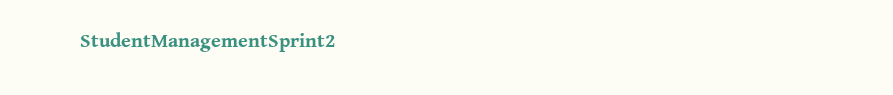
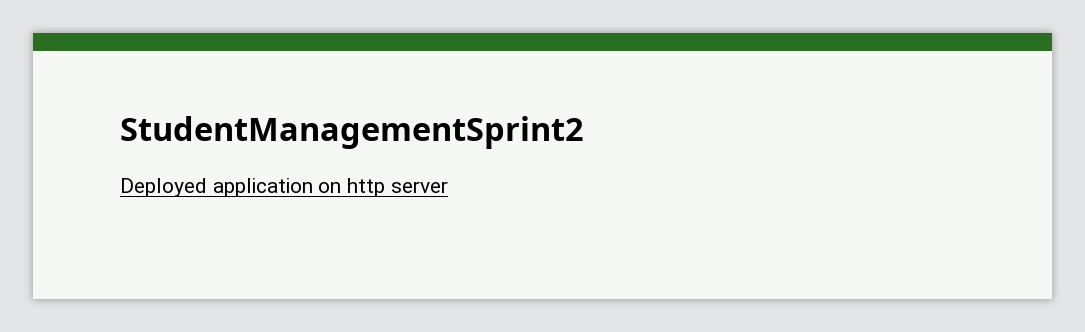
+ Deployed application on http server

